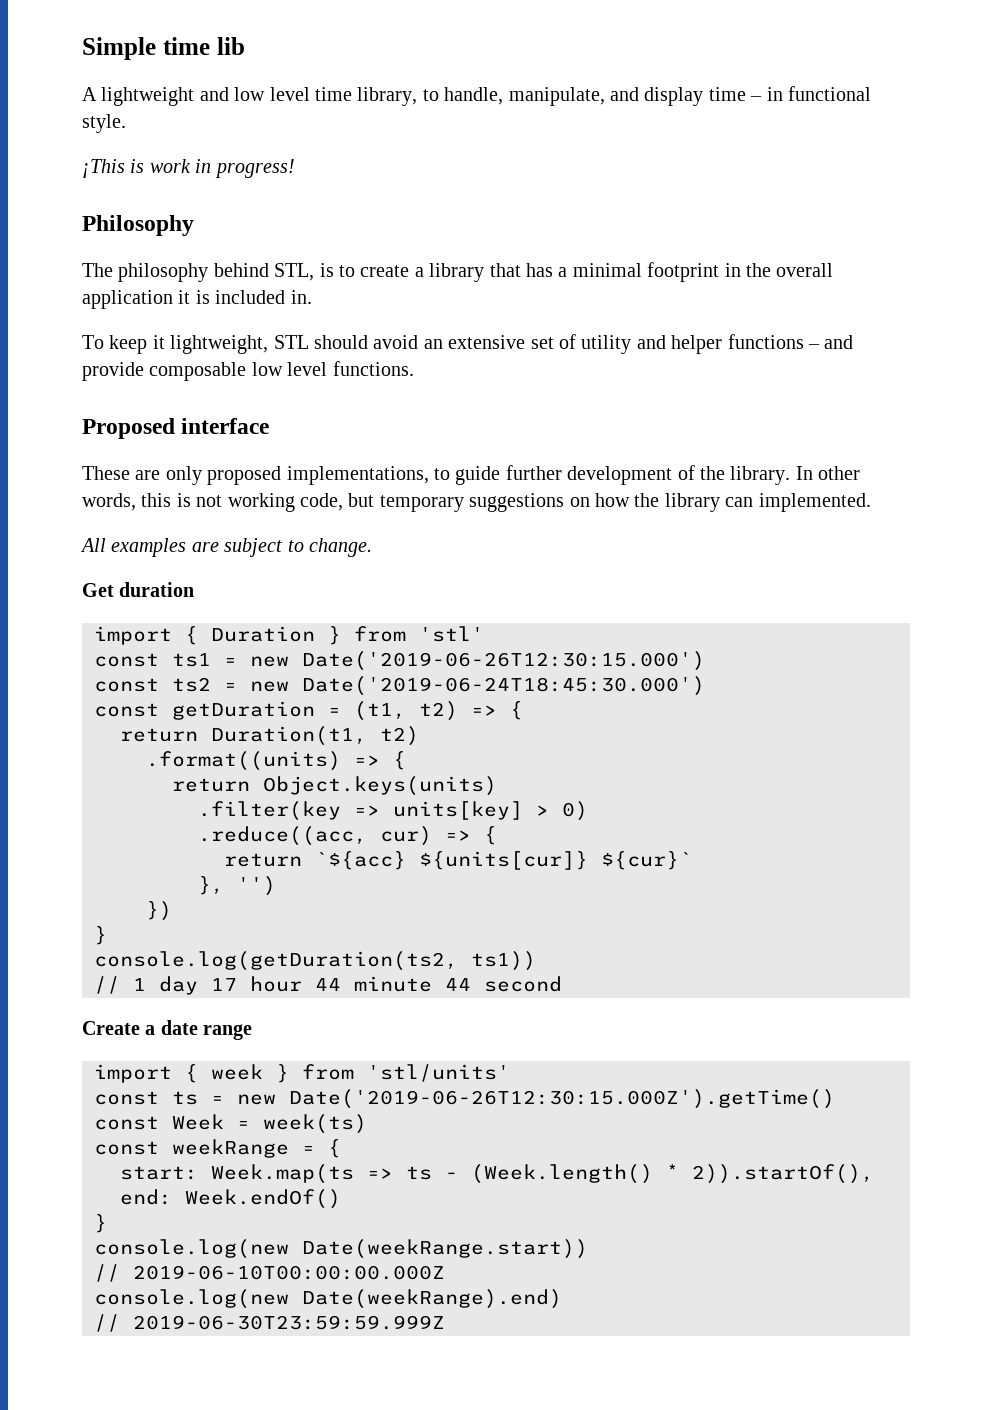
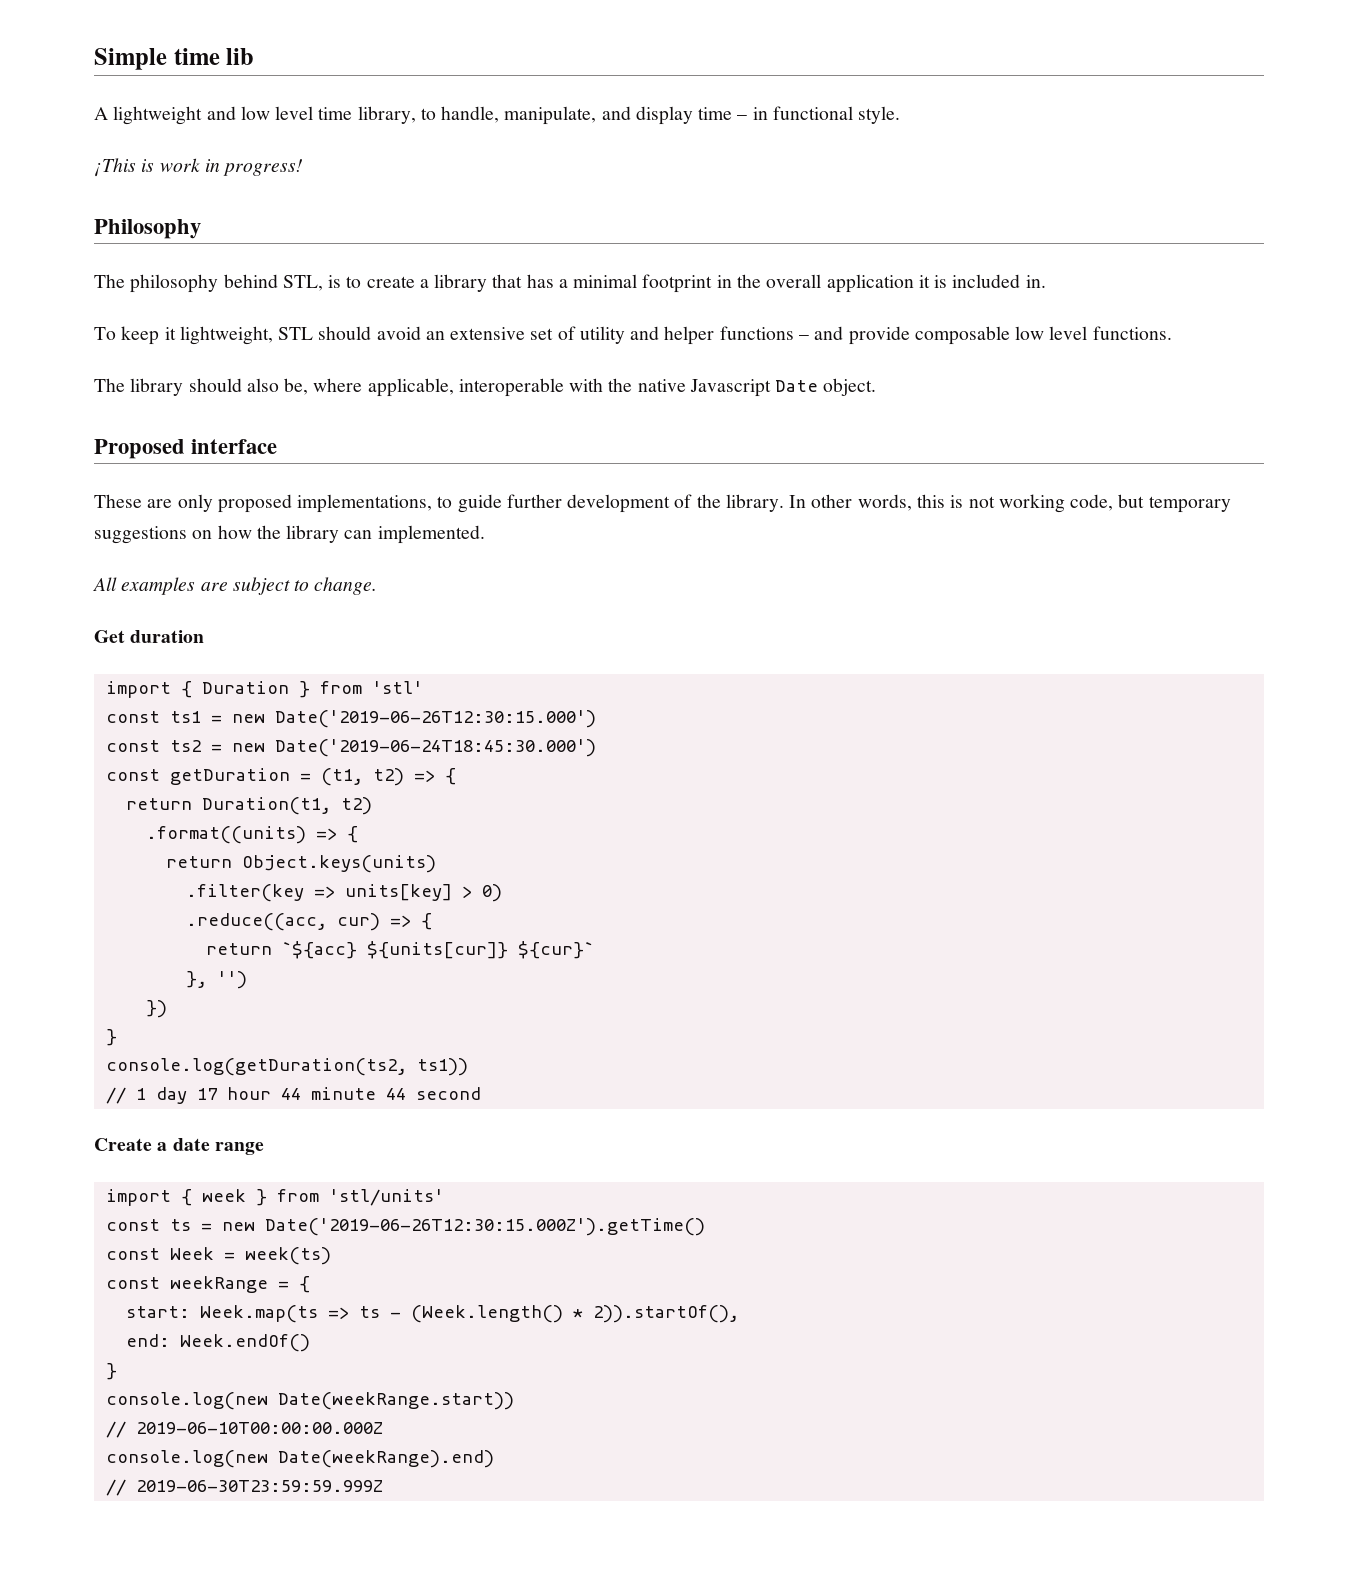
+ The library should also be, where applicable, interoperable with the native Javascript Date object.

